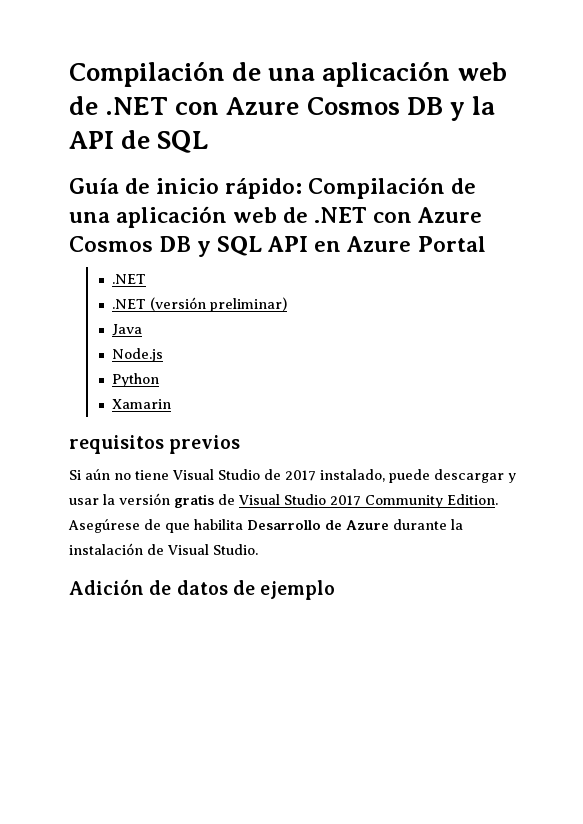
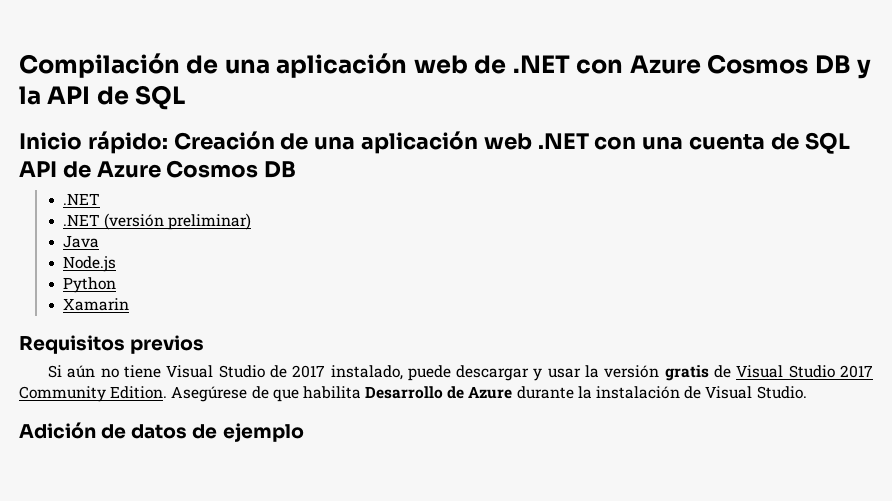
- Guía de inicio rápido: Compilación de una aplicación web de .NET con Azure Cosmos DB y SQL API en Azure Portal
+ Inicio rápido: Creación de una aplicación web .NET con una cuenta de SQL API de Azure Cosmos DB
- requisitos previos
+ Requisitos previos

